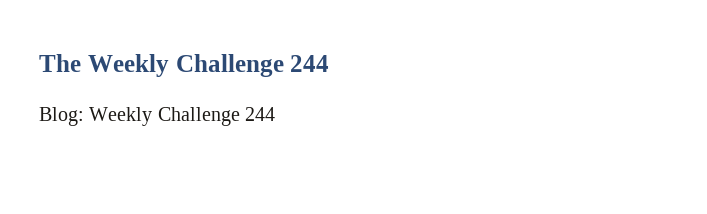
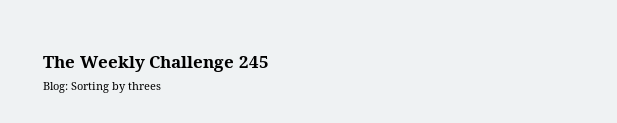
- The Weekly Challenge 244
+ The Weekly Challenge 245
- Blog: Weekly Challenge 244
+ Blog: Sorting by threes

